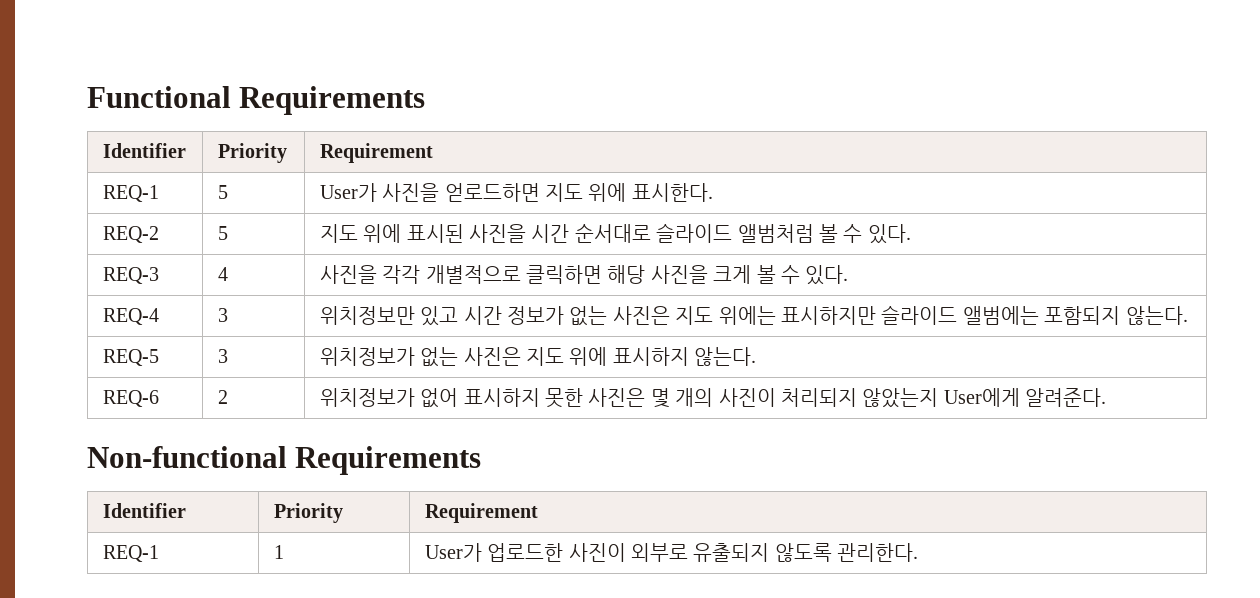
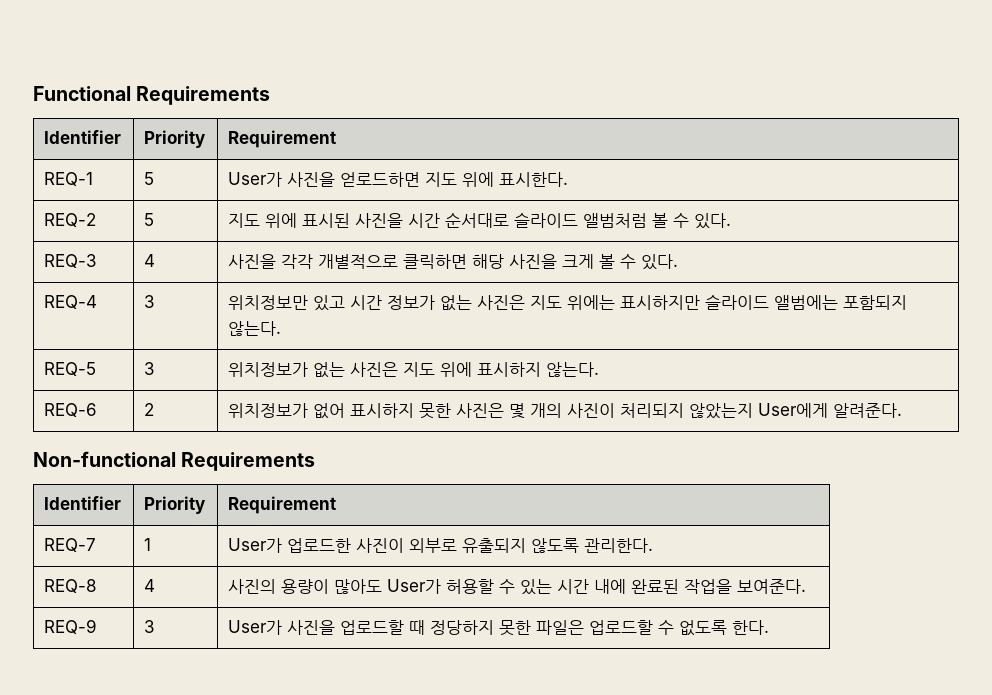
- REQ-1 | 1 | User가 업로드한 사진이 외부로 유출되지 않도록 관리한다.
+ REQ-7 | 1 | User가 업로드한 사진이 외부로 유출되지 않도록 관리한다.
+ REQ-8 | 4 | 사진의 용량이 많아도 User가 허용할 수 있는 시간 내에 완료된 작업을 보여준다.
+ REQ-9 | 3 | User가 사진을 업로드할 때 정당하지 못한 파일은 업로드할 수 없도록 한다.

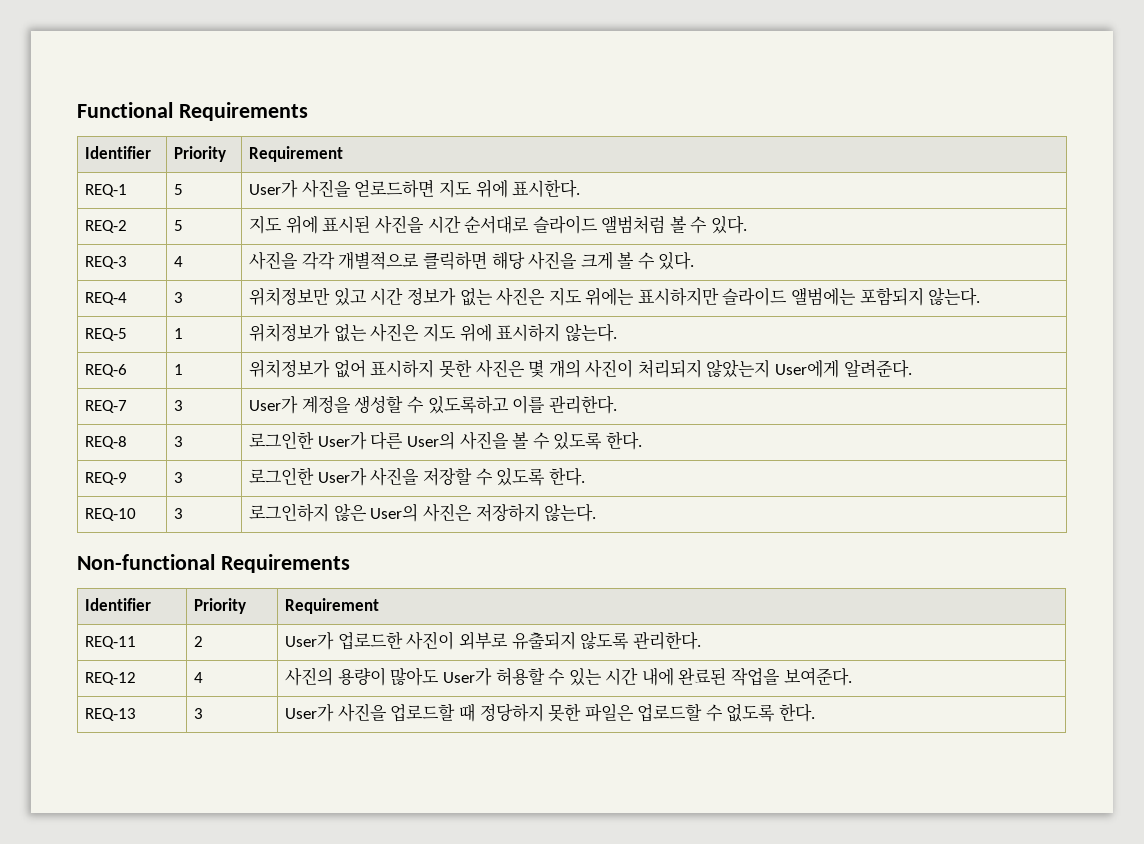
- REQ-5 | 3 | 위치정보가 없는 사진은 지도 위에 표시하지 않는다.
+ REQ-5 | 1 | 위치정보가 없는 사진은 지도 위에 표시하지 않는다.
- REQ-6 | 2 | 위치정보가 없어 표시하지 못한 사진은 몇 개의 사진이 처리되지 않았는지 User에게 알려준다.
+ REQ-6 | 1 | 위치정보가 없어 표시하지 못한 사진은 몇 개의 사진이 처리되지 않았는지 User에게 알려준다.
+ REQ-7 | 3 | User가 계정을 생성할 수 있도록하고 이를 관리한다.
+ REQ-8 | 3 | 로그인한 User가 다른 User의 사진을 볼 수 있도록 한다.
+ REQ-9 | 3 | 로그인한 User가 사진을 저장할 수 있도록 한다.
+ REQ-10 | 3 | 로그인하지 않은 User의 사진은 저장하지 않는다.
- REQ-7 | 1 | User가 업로드한 사진이 외부로 유출되지 않도록 관리한다.
+ REQ-11 | 2 | User가 업로드한 사진이 외부로 유출되지 않도록 관리한다.
- REQ-8 | 4 | 사진의 용량이 많아도 User가 허용할 수 있는 시간 내에 완료된 작업을 보여준다.
+ REQ-12 | 4 | 사진의 용량이 많아도 User가 허용할 수 있는 시간 내에 완료된 작업을 보여준다.
- REQ-9 | 3 | User가 사진을 업로드할 때 정당하지 못한 파일은 업로드할 수 없도록 한다.
+ REQ-13 | 3 | User가 사진을 업로드할 때 정당하지 못한 파일은 업로드할 수 없도록 한다.

